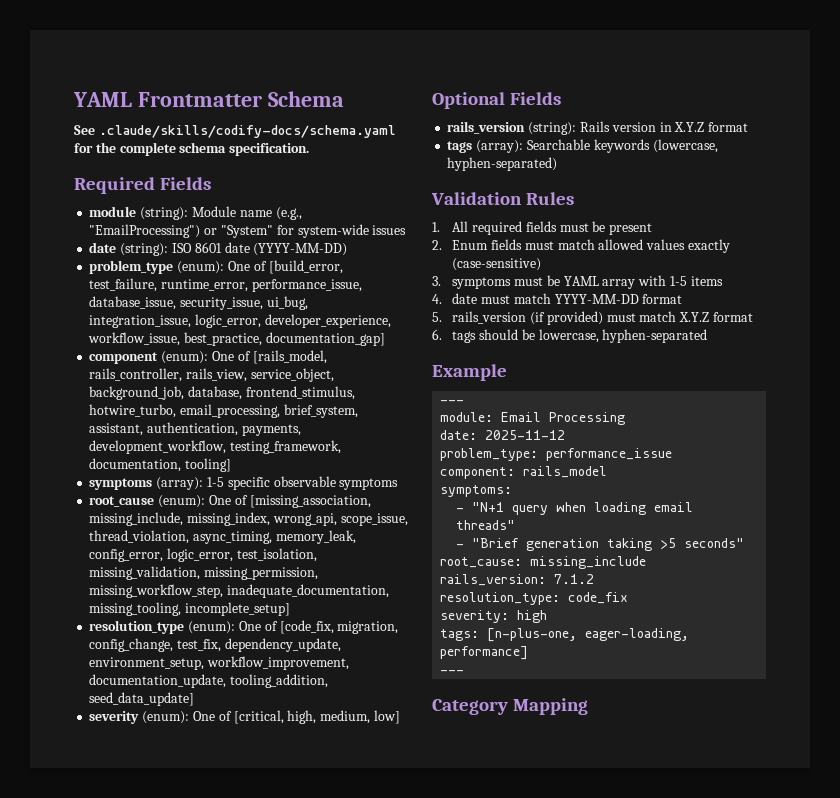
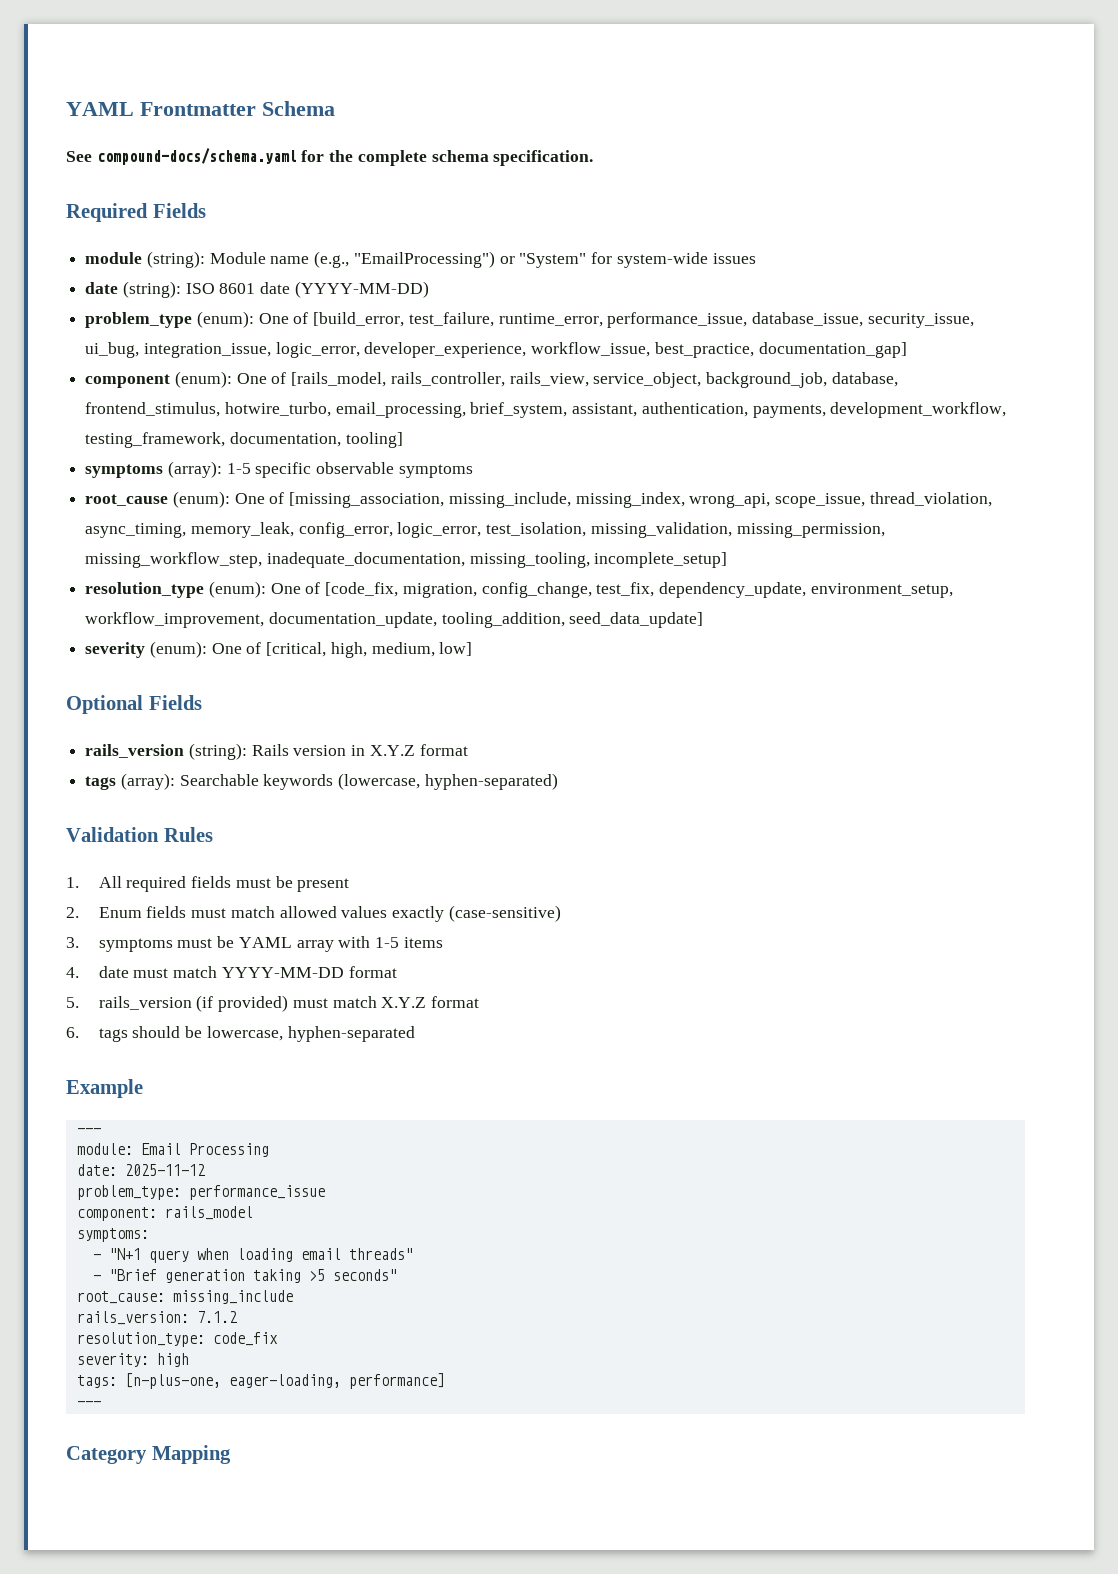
- See .claude/skills/codify-docs/schema.yaml for the complete schema specification.
+ See compound-docs/schema.yaml for the complete schema specification.

